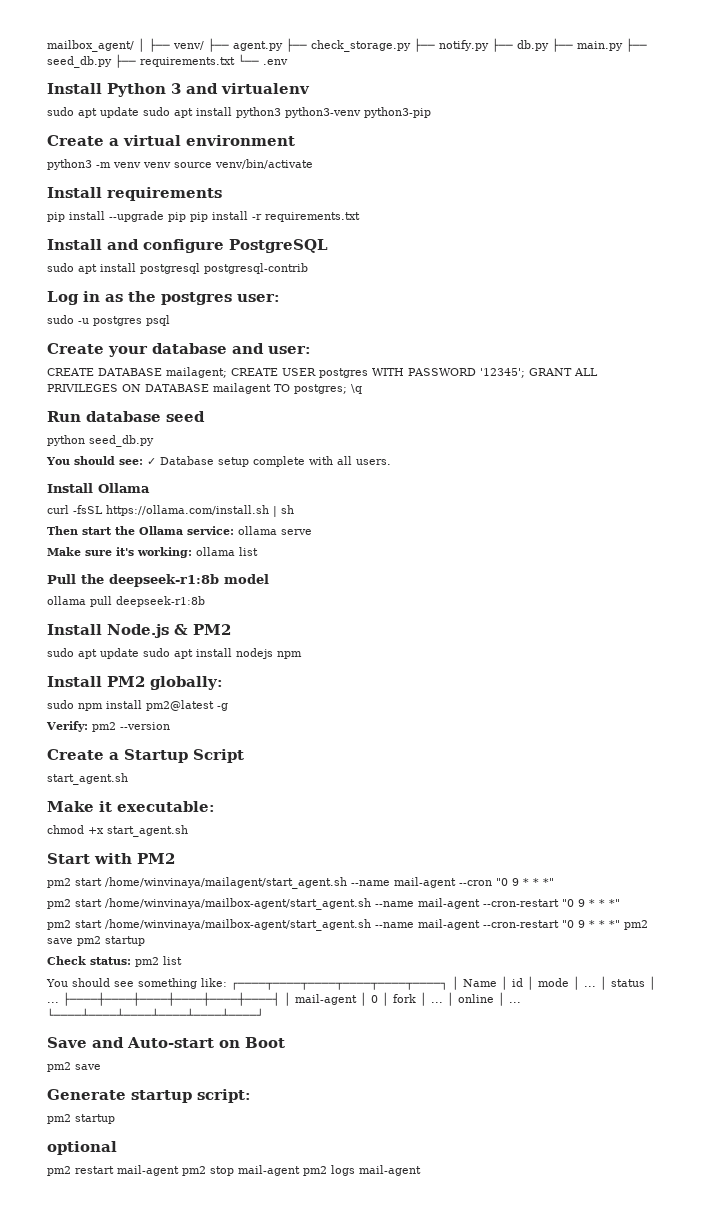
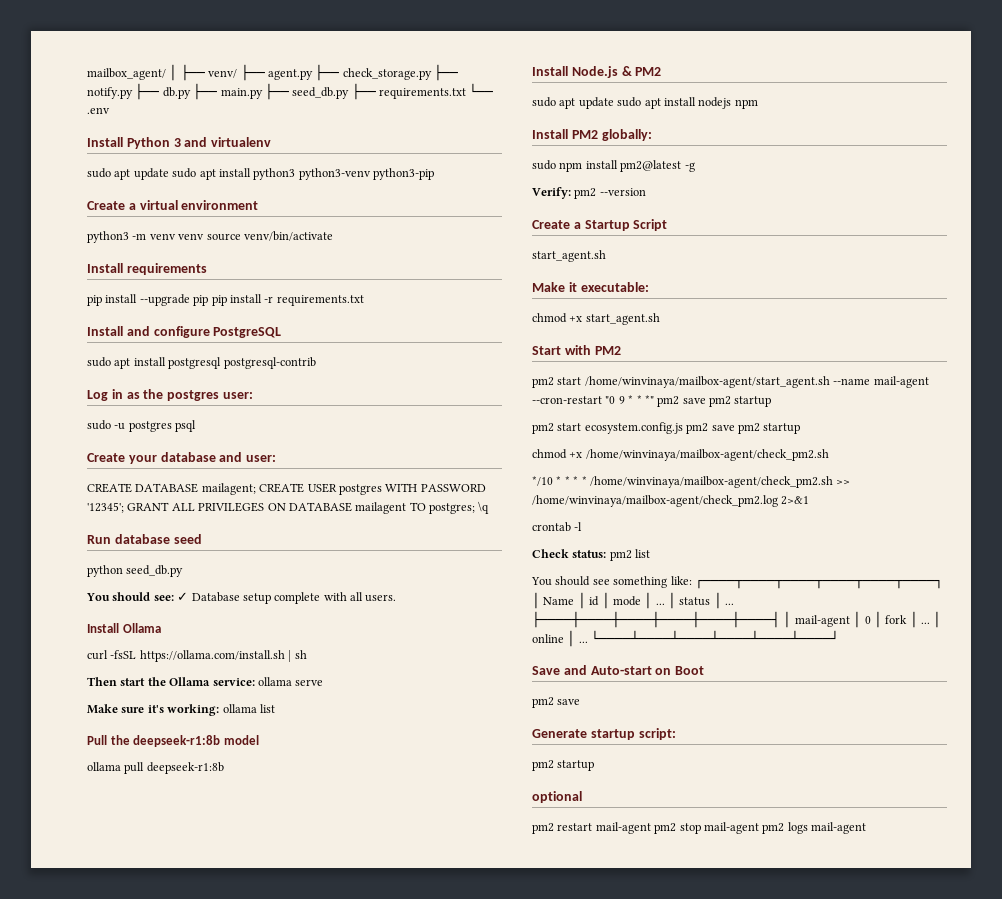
- pm2 start /home/winvinaya/mailagent/start_agent.sh --name mail-agent --cron "0 9 * * *"
- pm2 start /home/winvinaya/mailbox-agent/start_agent.sh --name mail-agent --cron-restart "0 9 * * *"
+ pm2 start ecosystem.config.js pm2 save pm2 startup
+ chmod +x /home/winvinaya/mailbox-agent/check_pm2.sh
+ */10 * * * * /home/winvinaya/mailbox-agent/check_pm2.sh >> /home/winvinaya/mailbox-agent/check_pm2.log 2>&1
+ crontab -l

